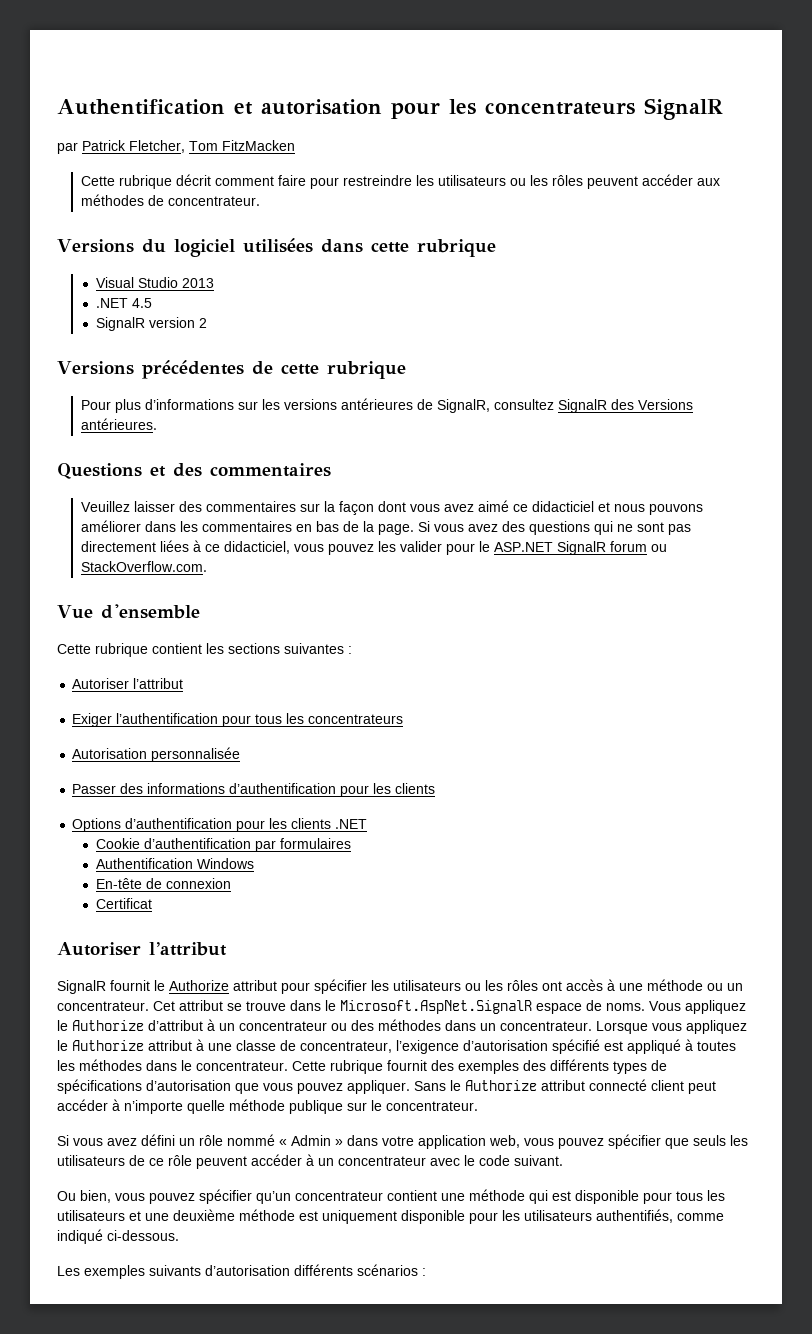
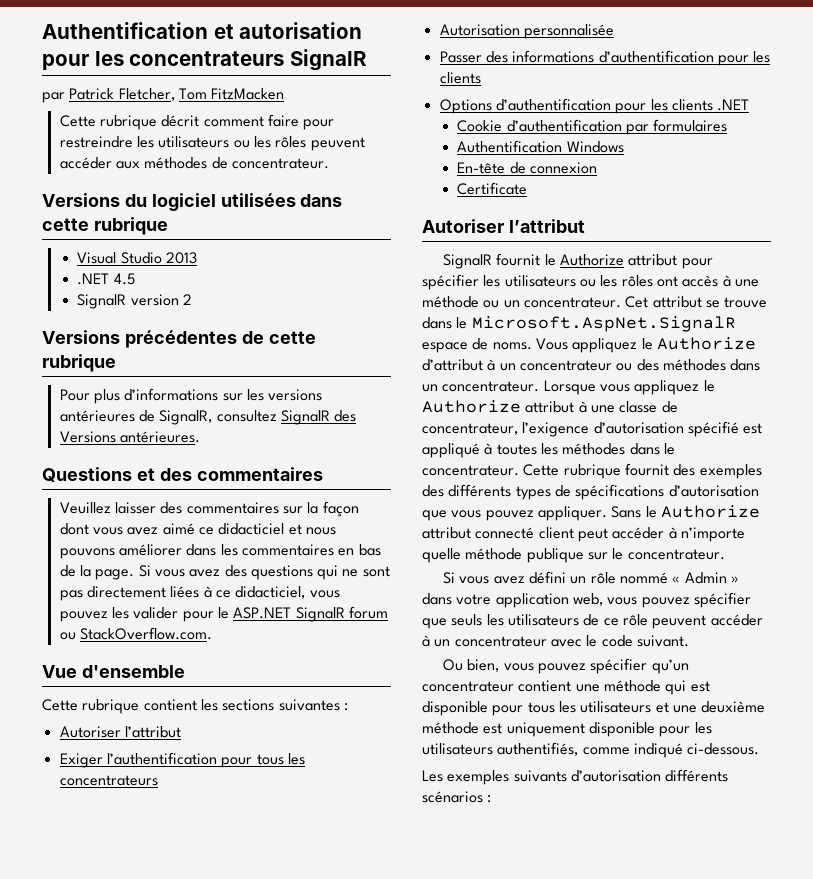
- Certificat
+ Certificate

